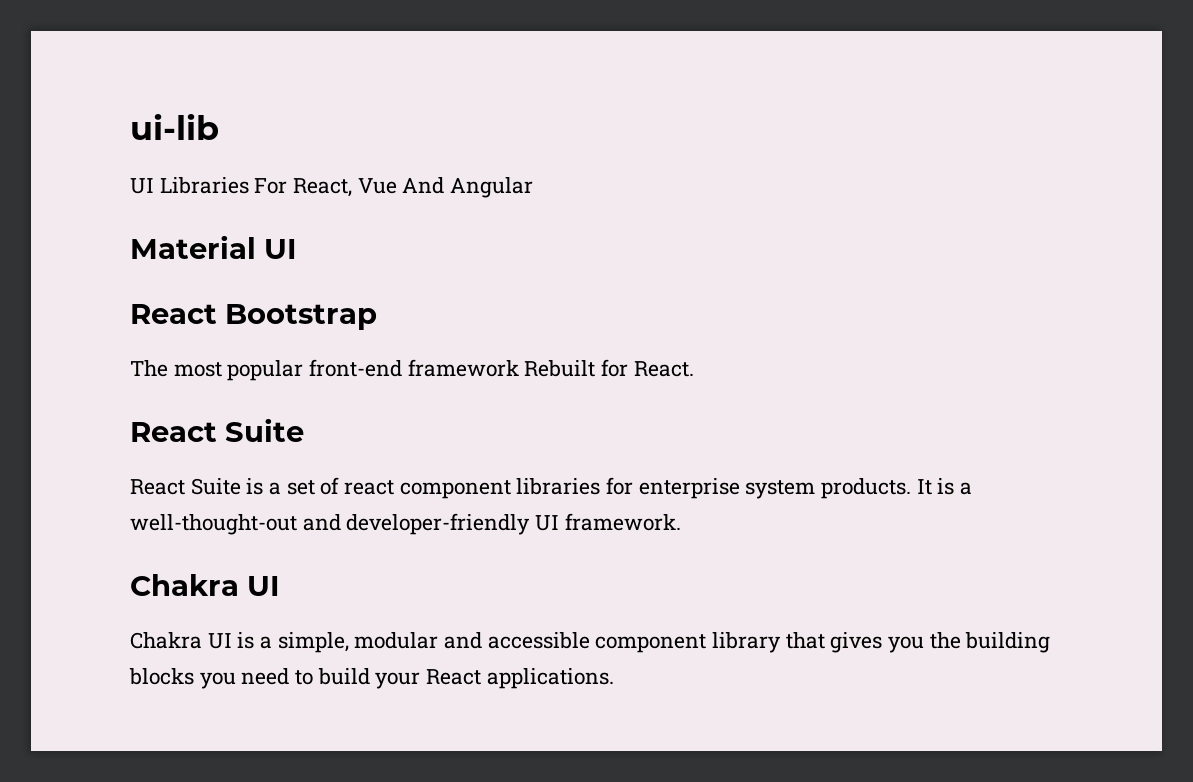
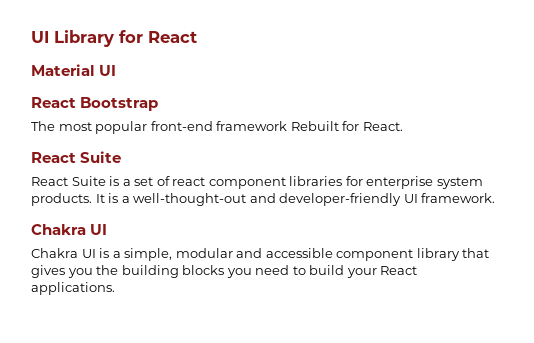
- ui-lib
- UI Libraries For React, Vue And Angular
+ UI Library for React

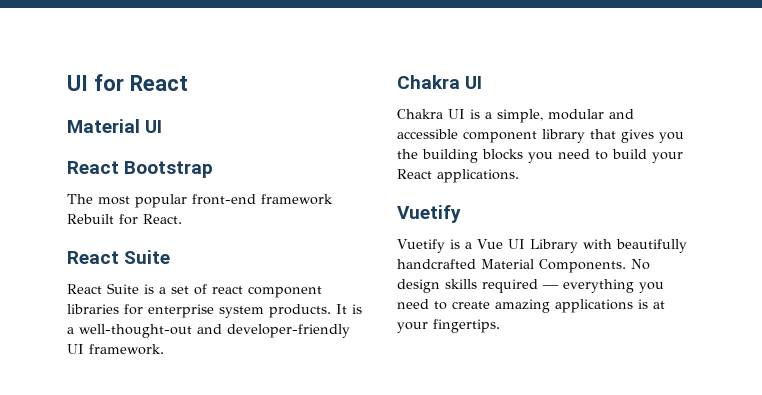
- UI Library for React
+ UI for React
  Chakra UI is a simple, modular and accessible component library that gives you the building blocks you need to build your React applications.
+ Vuetify
+ Vuetify is a Vue UI Library with beautifully handcrafted Material Components. No design skills required — everything you need to create amazing applications is at your fingertips.

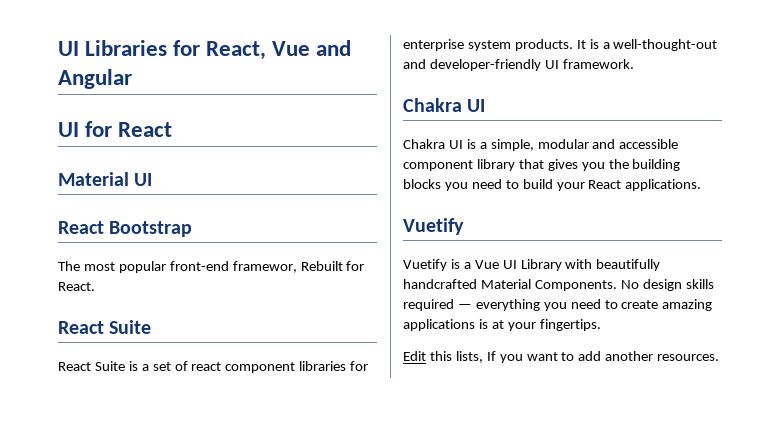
+ UI Libraries for React, Vue and Angular
- The most popular front-end framework Rebuilt for React.
+ The most popular front-end framewor, Rebuilt for React.
+ Edit this lists, If you want to add another resources.

